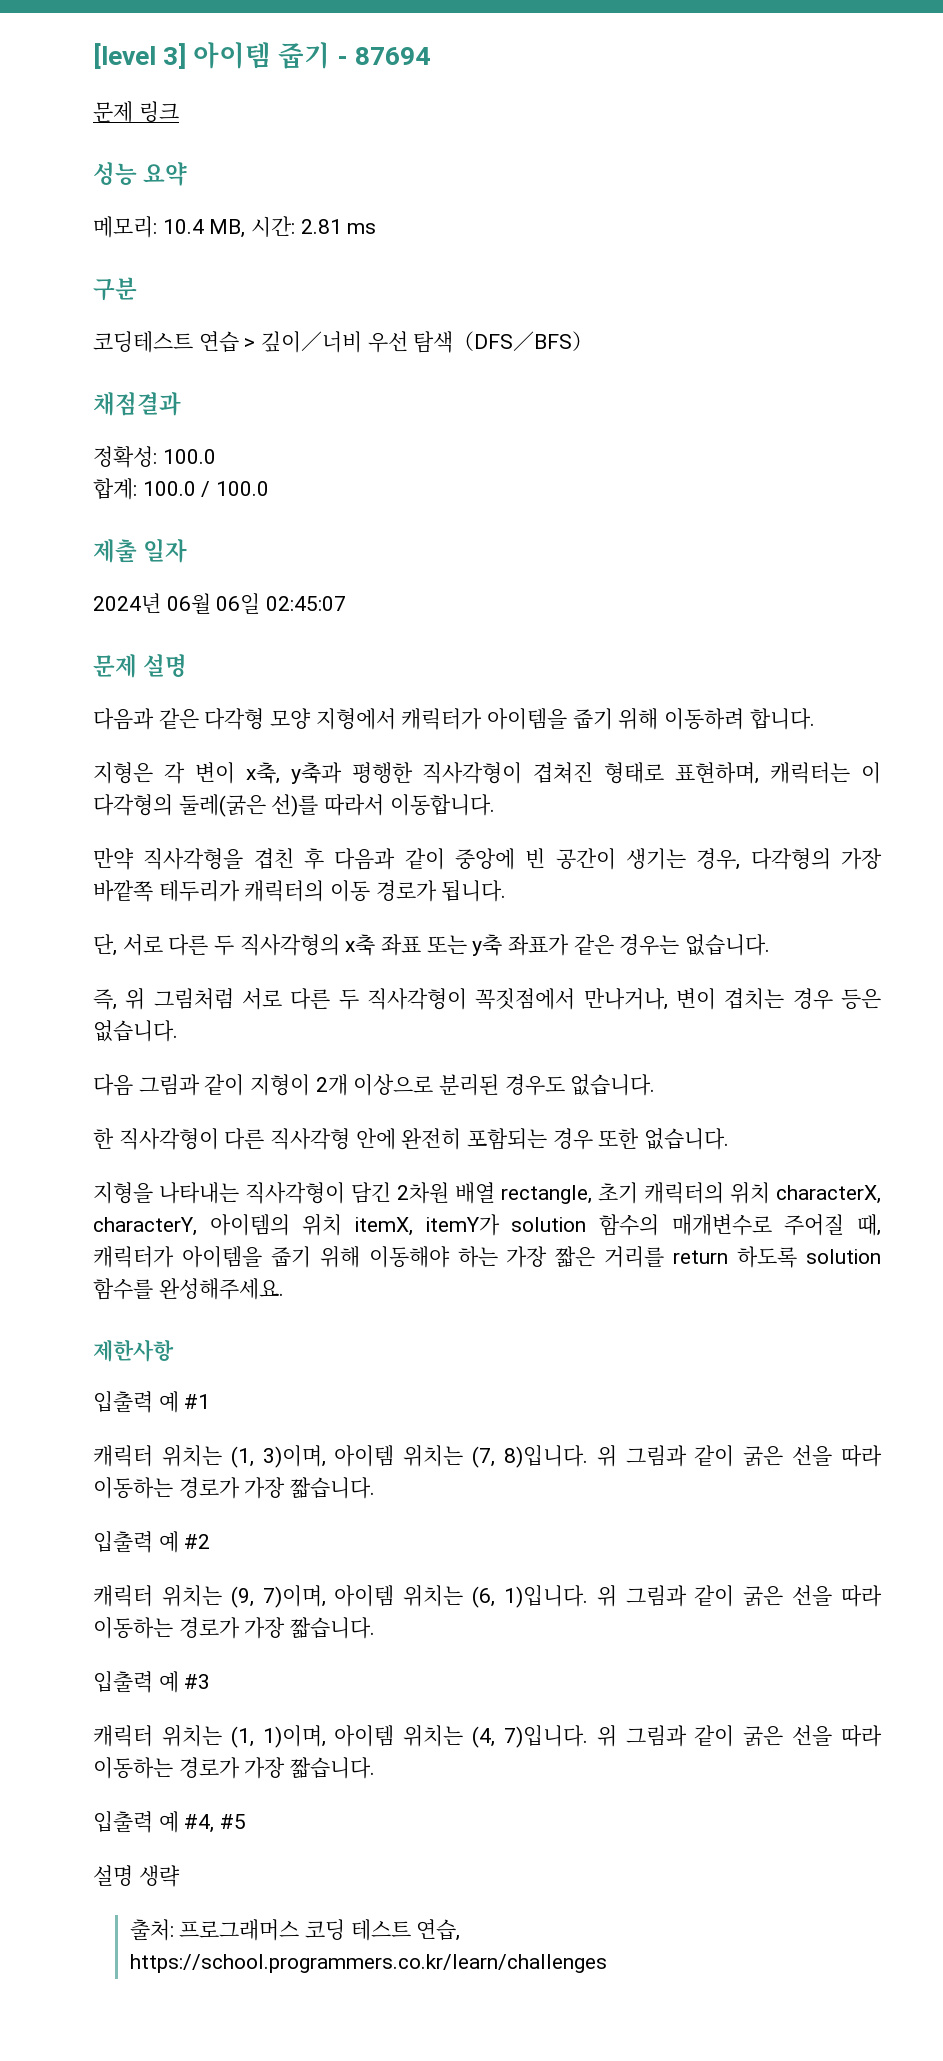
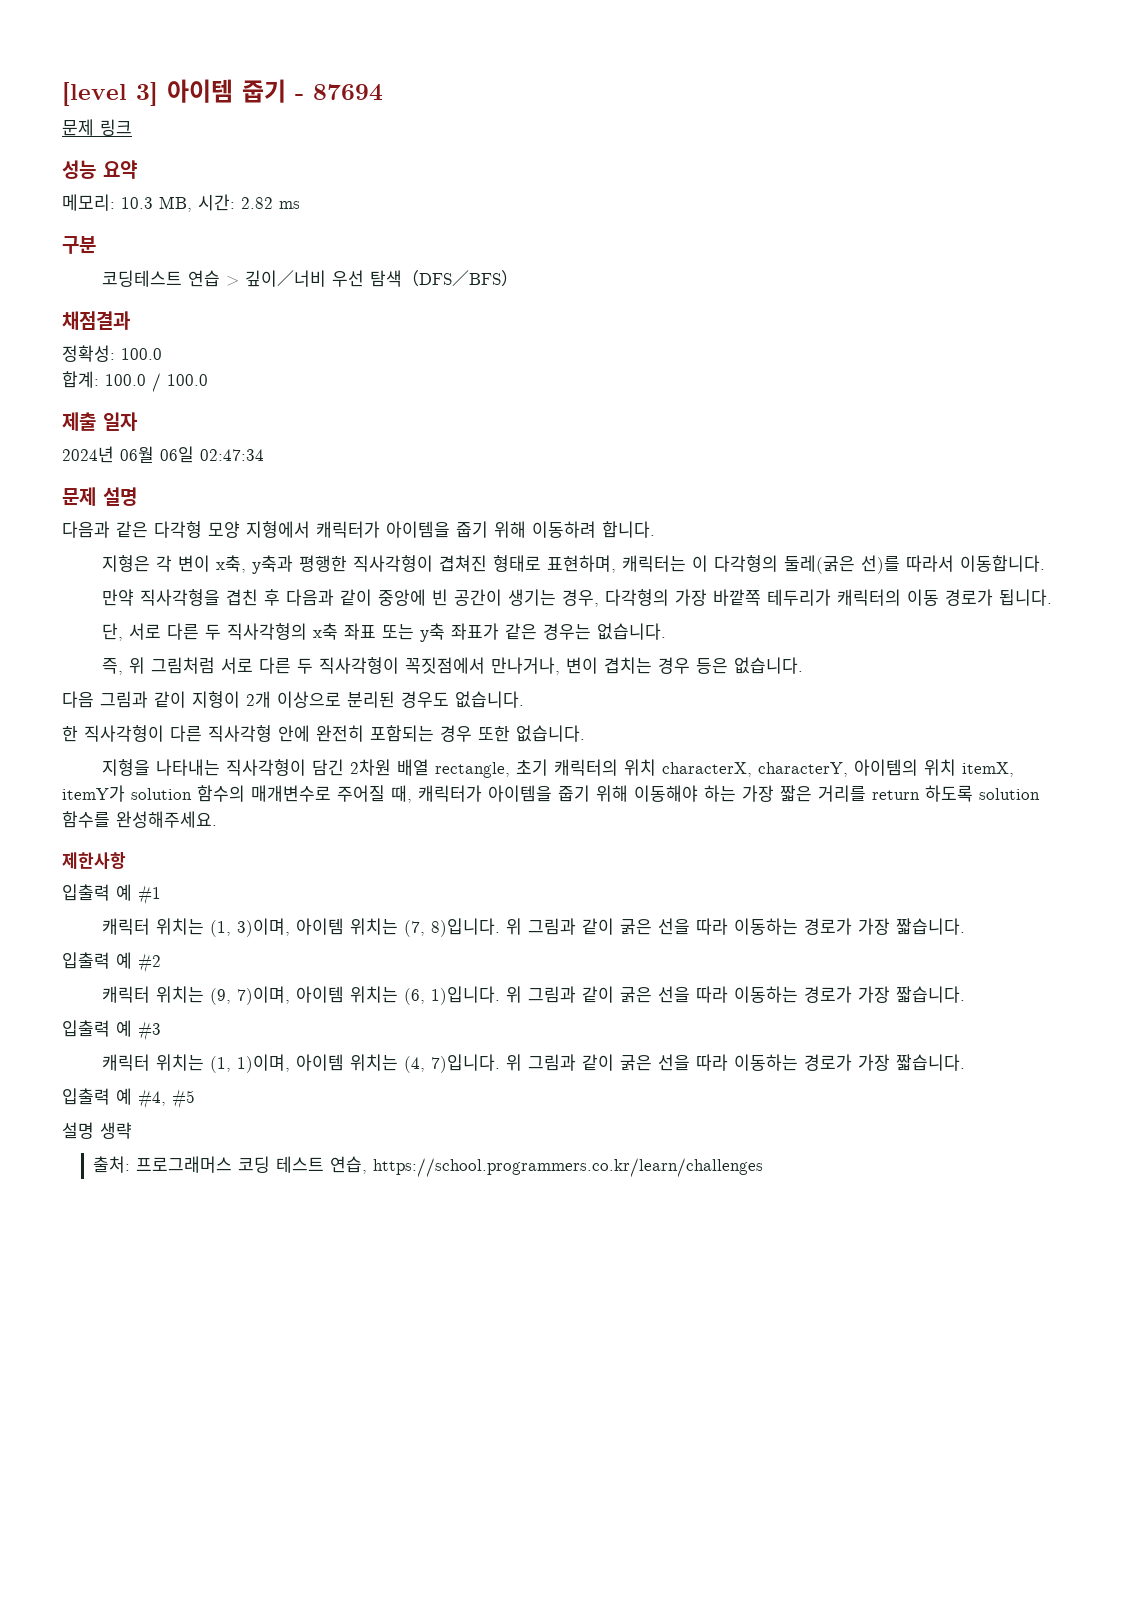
- 메모리: 10.4 MB, 시간: 2.81 ms
+ 메모리: 10.3 MB, 시간: 2.82 ms
- 2024년 06월 06일 02:45:07
+ 2024년 06월 06일 02:47:34

